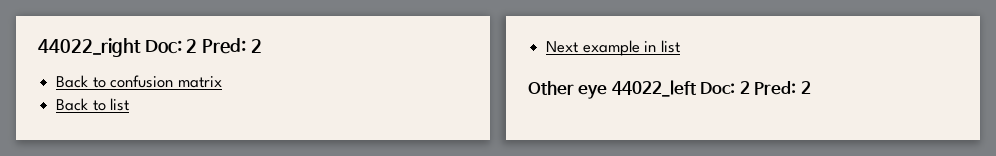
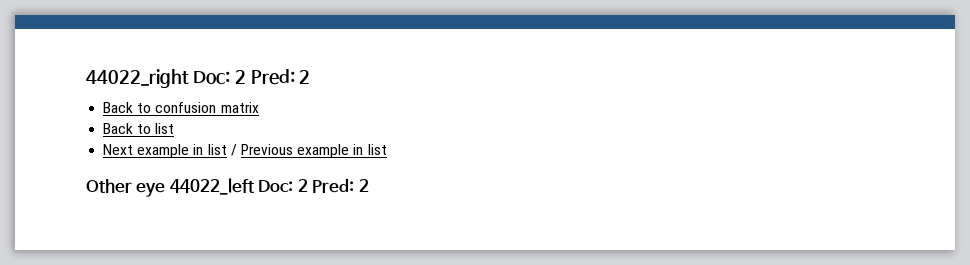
- Next example in list
+ Next example in list / Previous example in list

